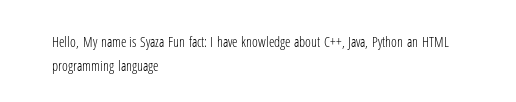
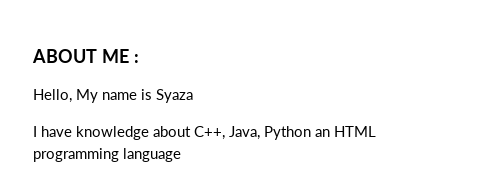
+ ABOUT ME :
- Hello, My name is Syaza Fun fact: I have knowledge about C++, Java, Python an HTML programming language
+ Hello, My name is Syaza
+ I have knowledge about C++, Java, Python an HTML programming language

